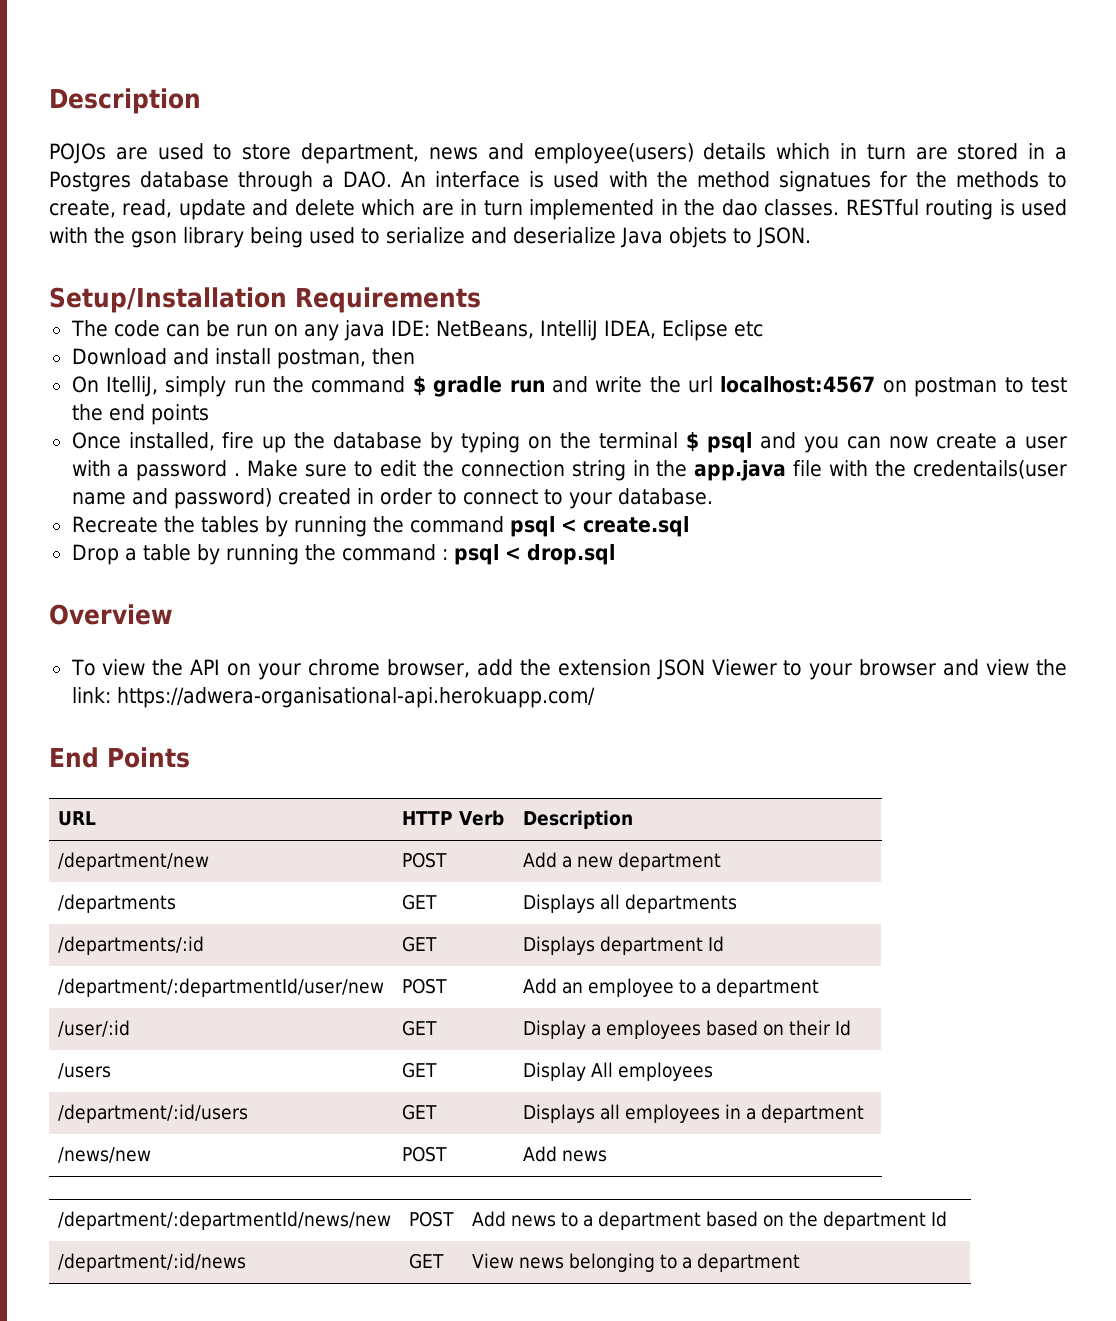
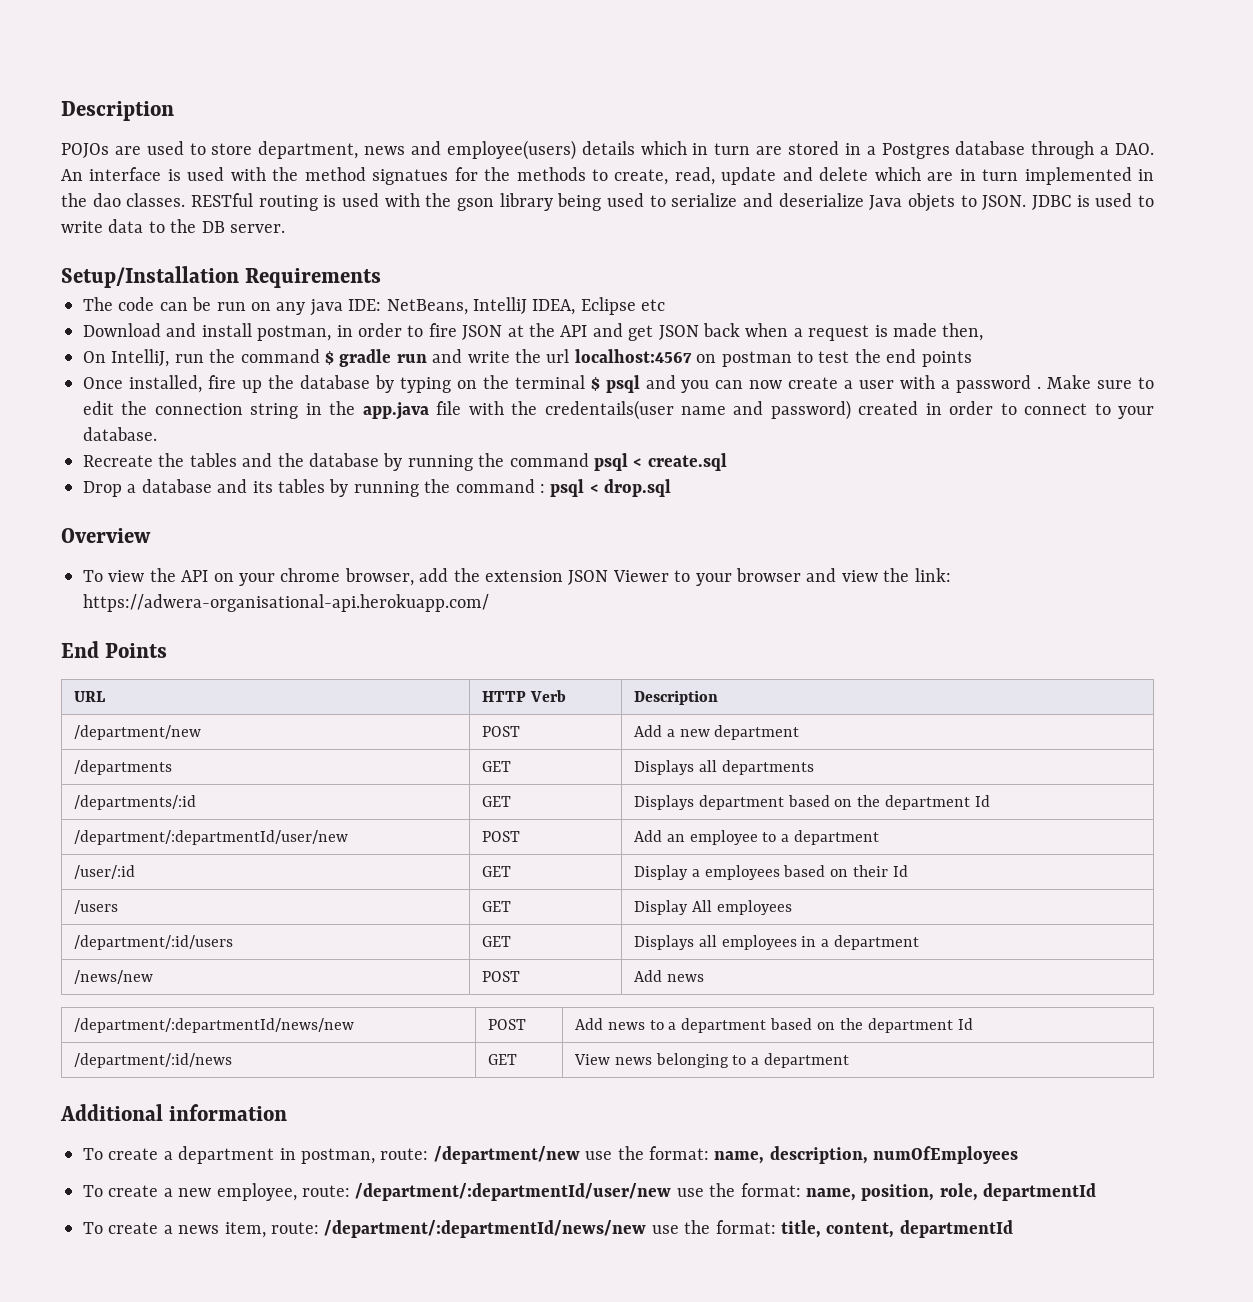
+ JDBC is used to write data to the DB server.
- Download and install postman, then
+ Download and install postman, in order to fire JSON at the API and get JSON back when a request is made then,
- On ItelliJ, simply run the command $ gradle run and write the url localhost:4567 on postman to test the end points
+ On IntelliJ, run the command $ gradle run and write the url localhost:4567 on postman to test the end points
- Recreate the tables by running the command psql < create.sql
+ Recreate the tables and the database by running the command psql < create.sql
- Drop a table by running the command : psql < drop.sql
+ Drop a database and its tables by running the command : psql < drop.sql
- /departments/:id | GET | Displays department Id
+ /departments/:id | GET | Displays department based on the department Id
+ Additional information
+ To create a department in postman, route: /department/new use the format: name, description, numOfEmployees
+ To create a new employee, route: /department/:departmentId/user/new use the format: name, position, role, departmentId
+ To create a news item, route: /department/:departmentId/news/new use the format: title, content, departmentId

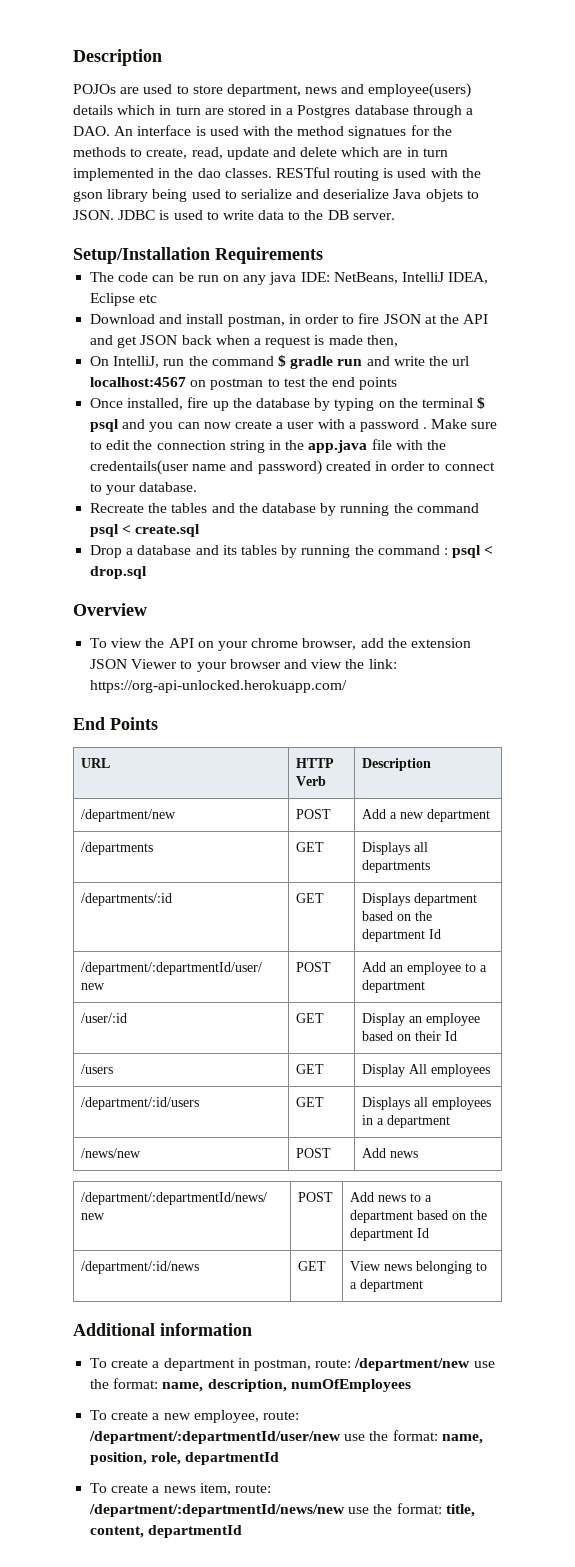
- To view the API on your chrome browser, add the extension JSON Viewer to your browser and view the link: https://adwera-organisational-api.herokuapp.com/
+ To view the API on your chrome browser, add the extension JSON Viewer to your browser and view the link: https://org-api-unlocked.herokuapp.com/
- /user/:id | GET | Display a employees based on their Id
+ /user/:id | GET | Display an employee based on their Id

